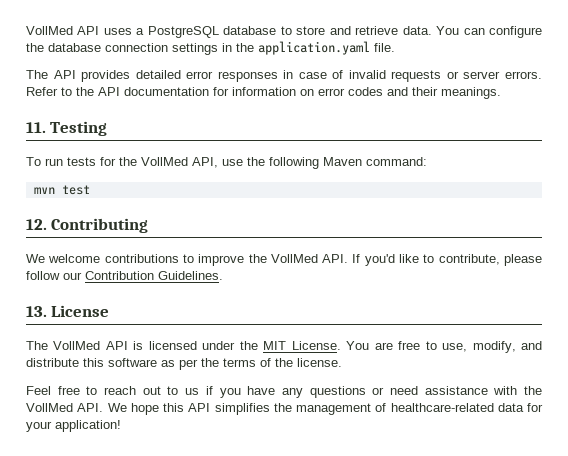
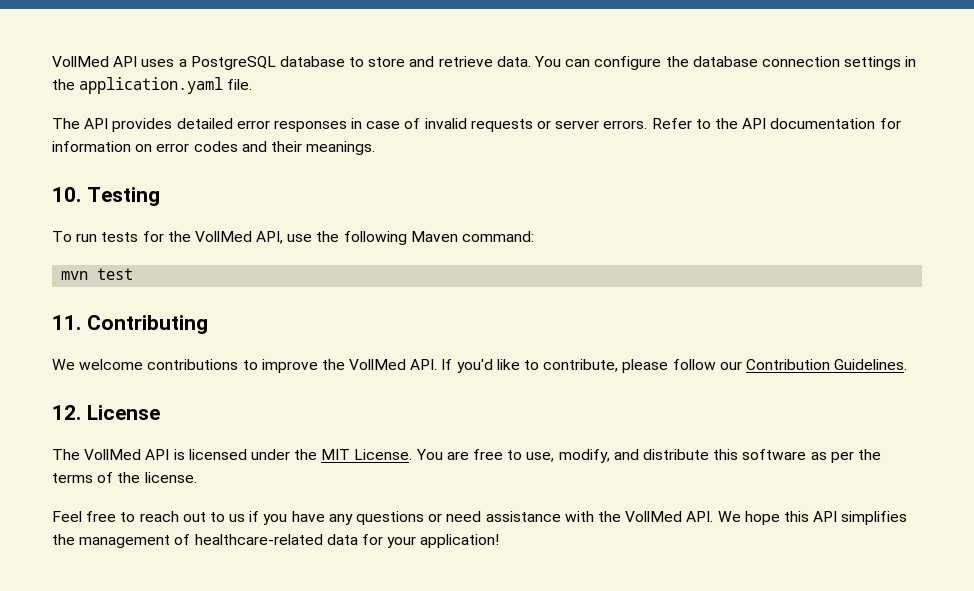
- 11. Testing
+ 10. Testing
- 12. Contributing
+ 11. Contributing
- 13. License
+ 12. License

